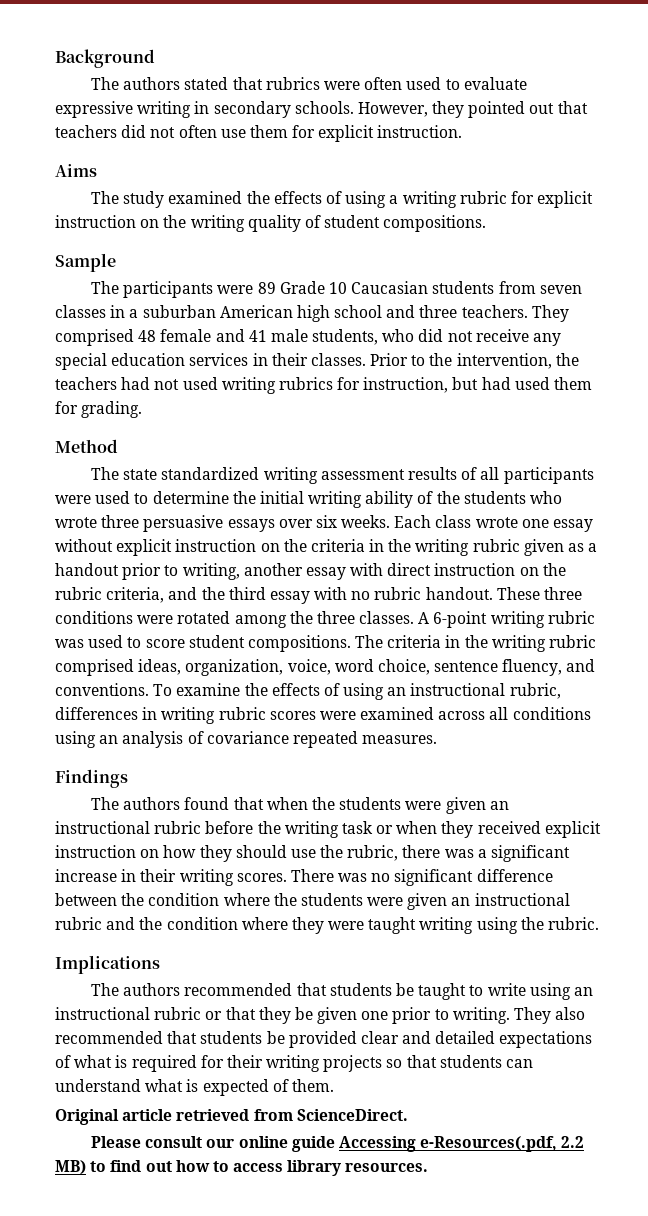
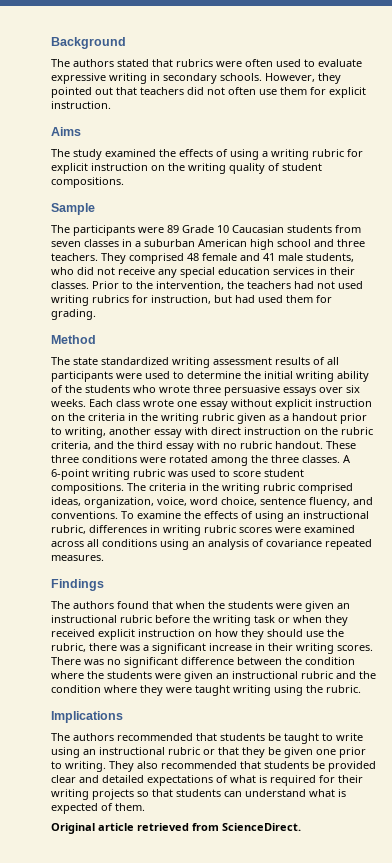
- Please consult our online guide Accessing e-Resources(.pdf, 2.2 MB) to find out how to access library resources.

